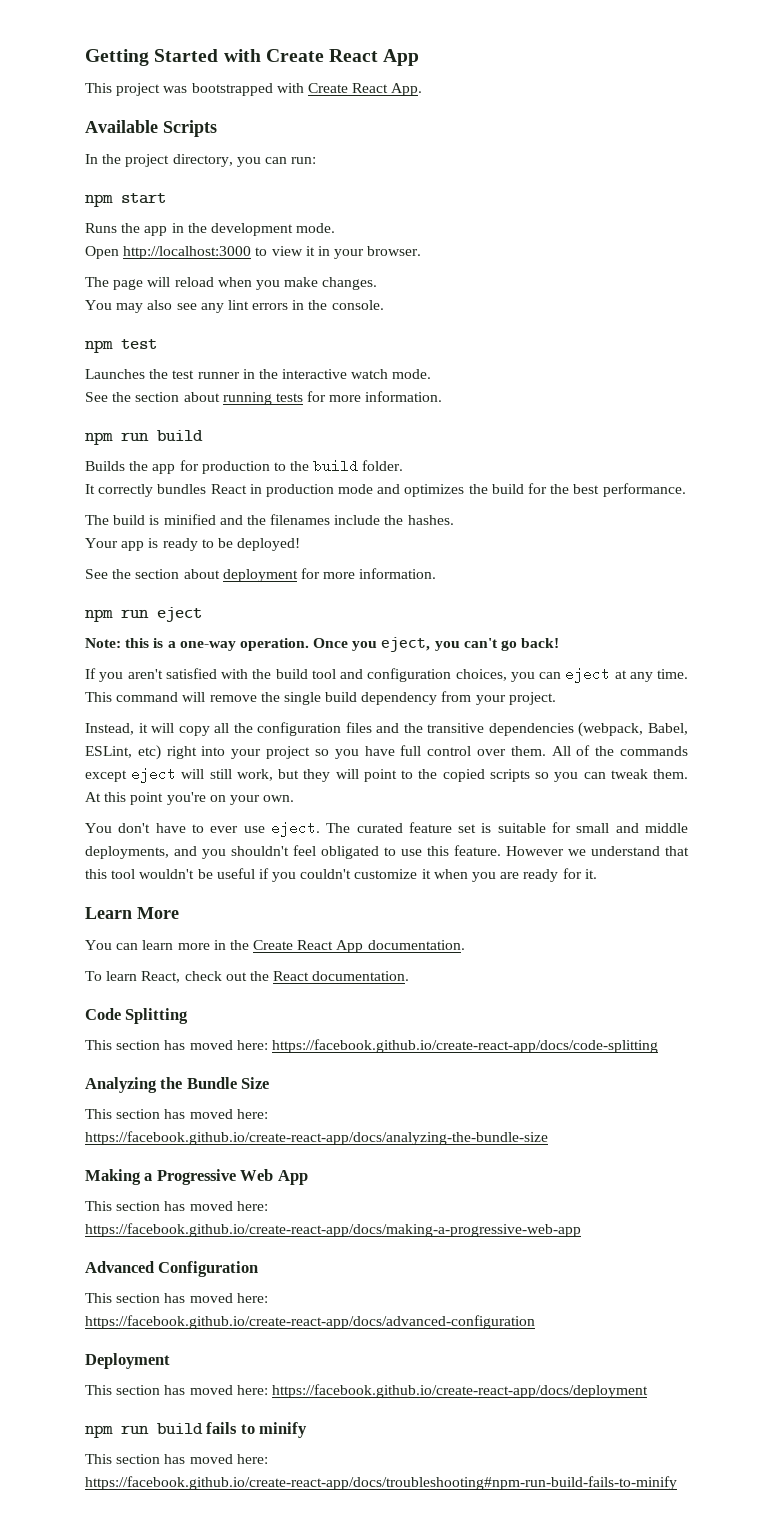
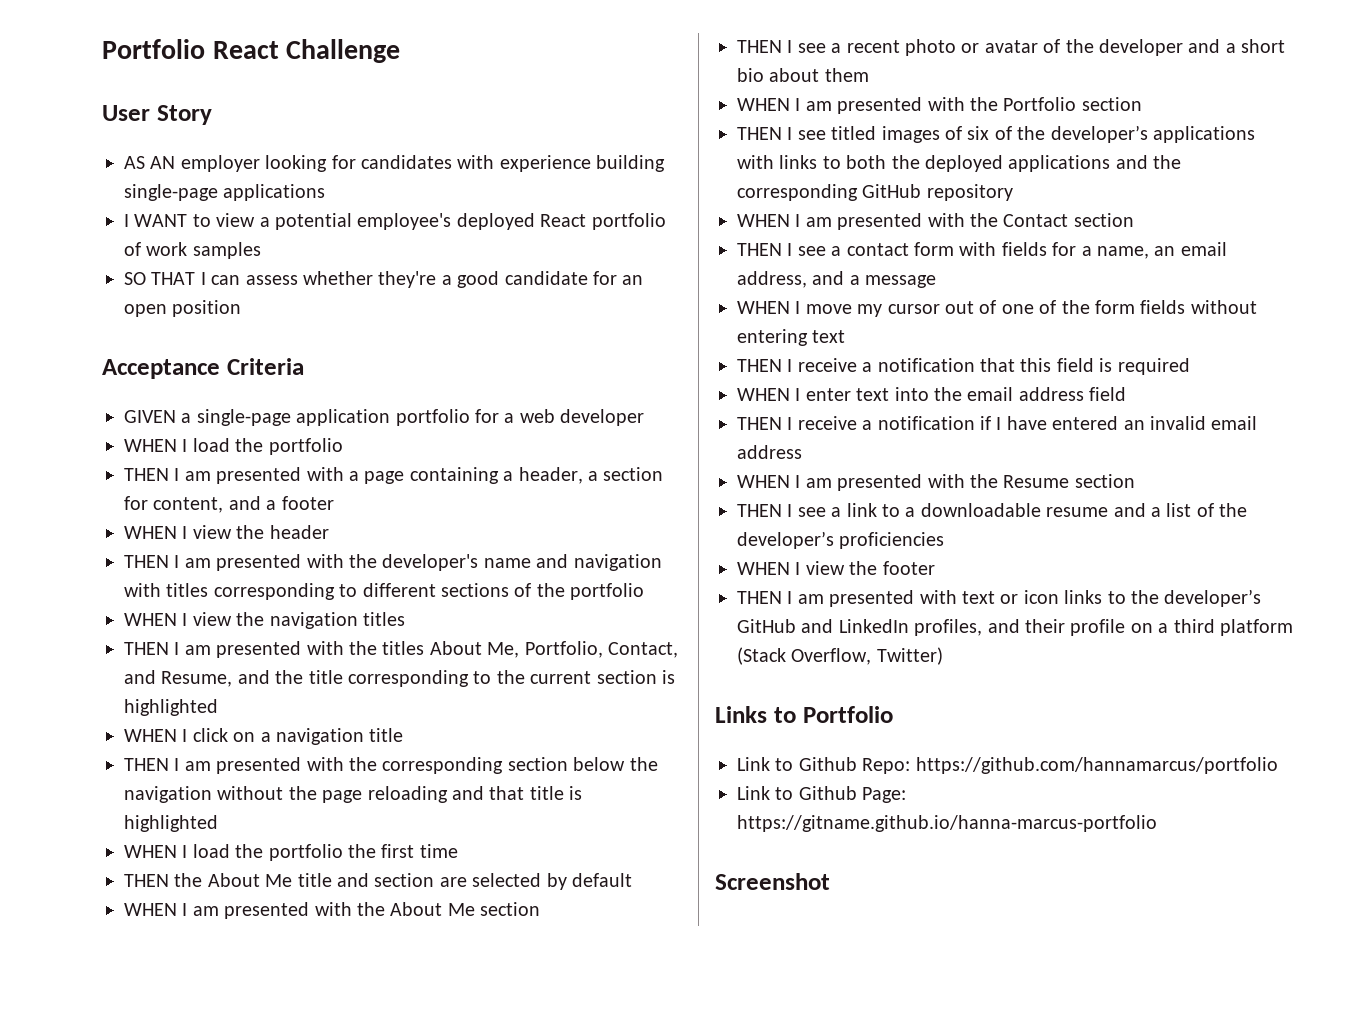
- Getting Started with Create React App
- This project was bootstrapped with Create React App.
- Available Scripts
- In the project directory, you can run:
- npm start
- Runs the app in the development mode.
- Open http://localhost:3000 to view it in your browser.
- The page will reload when you make changes.
- You may also see any lint errors in the console.
- npm test
- Launches the test runner in the interactive watch mode.
- See the section about running tests for more information.
- npm run build
- Builds the app for production to the build folder.
- It correctly bundles React in production mode and optimizes the build for the best performance.
- The build is minified and the filenames include the hashes.
- Your app is ready to be deployed!
- See the section about deployment for more information.
- npm run eject
- Note: this is a one-way operation. Once you eject, you can't go back!
- If you aren't satisfied with the build tool and configuration choices, you can eject at any time. This command will remove the single build dependency from your project.
- Instead, it will copy all the configuration files and the transitive dependencies (webpack, Babel, ESLint, etc) right into your project so you have full control over them. All of the commands except eject will still work, but they will point to the copied scripts so you can tweak them. At this point you're on your own.
- You don't have to ever use eject. The curated feature set is suitable for small and middle deployments, and you shouldn't feel obligated to use this feature. However we understand that this tool wouldn't be useful if you couldn't customize it when you are ready for it.
- Learn More
- You can learn more in the Create React App documentation.
- To learn React, check out the React documentation.
- Code Splitting
- This section has moved here: https://facebook.github.io/create-react-app/docs/code-splitting
- Analyzing the Bundle Size
- This section has moved here: https://facebook.github.io/create-react-app/docs/analyzing-the-bundle-size
- Making a Progressive Web App
- This section has moved here: https://facebook.github.io/create-react-app/docs/making-a-progressive-web-app
- Advanced Configuration
- This section has moved here: https://facebook.github.io/create-react-app/docs/advanced-configuration
- Deployment
- This section has moved here: https://facebook.github.io/create-react-app/docs/deployment
- npm run build fails to minify
- This section has moved here: https://facebook.github.io/create-react-app/docs/troubleshooting#npm-run-build-fails-to-minify
+ Portfolio React Challenge
+ User Story
+ AS AN employer looking for candidates with experience building single-page applications
+ I WANT to view a potential employee's deployed React portfolio of work samples
+ SO THAT I can assess whether they're a good candidate for an open position
+ Acceptance Criteria
+ GIVEN a single-page application portfolio for a web developer
+ WHEN I load the portfolio
+ THEN I am presented with a page containing a header, a section for content, and a footer
+ WHEN I view the header
+ THEN I am presented with the developer's name and navigation with titles corresponding to different sections of the portfolio
+ WHEN I view the navigation titles
+ THEN I am presented with the titles About Me, Portfolio, Contact, and Resume, and the title corresponding to the current section is highlighted
+ WHEN I click on a navigation title
+ THEN I am presented with the corresponding section below the navigation without the page reloading and that title is highlighted
+ WHEN I load the portfolio the first time
+ THEN the About Me title and section are selected by default
+ WHEN I am presented with the About Me section
+ THEN I see a recent photo or avatar of the developer and a short bio about them
+ WHEN I am presented with the Portfolio section
+ THEN I see titled images of six of the developer’s applications with links to both the deployed applications and the corresponding GitHub repository
+ WHEN I am presented with the Contact section
+ THEN I see a contact form with fields for a name, an email address, and a message
+ WHEN I move my cursor out of one of the form fields without entering text
+ THEN I receive a notification that this field is required
+ WHEN I enter text into the email address field
+ THEN I receive a notification if I have entered an invalid email address
+ WHEN I am presented with the Resume section
+ THEN I see a link to a downloadable resume and a list of the developer’s proficiencies
+ WHEN I view the footer
+ THEN I am presented with text or icon links to the developer’s GitHub and LinkedIn profiles, and their profile on a third platform (Stack Overflow, Twitter)
+ Links to Portfolio
+ Link to Github Repo: https://github.com/hannamarcus/portfolio
+ Link to Github Page: https://gitname.github.io/hanna-marcus-portfolio
+ Screenshot

